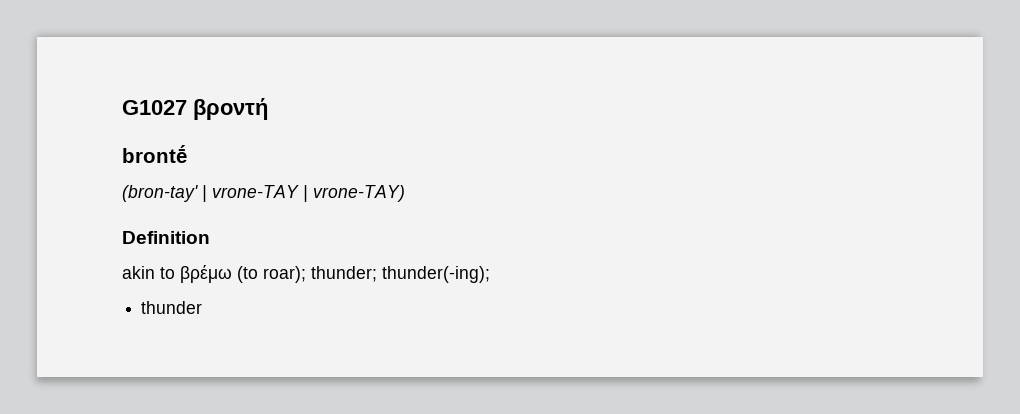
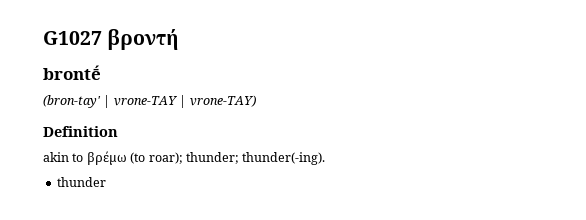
- akin to βρέμω (to roar); thunder; thunder(-ing);
+ akin to βρέμω (to roar); thunder; thunder(-ing).

